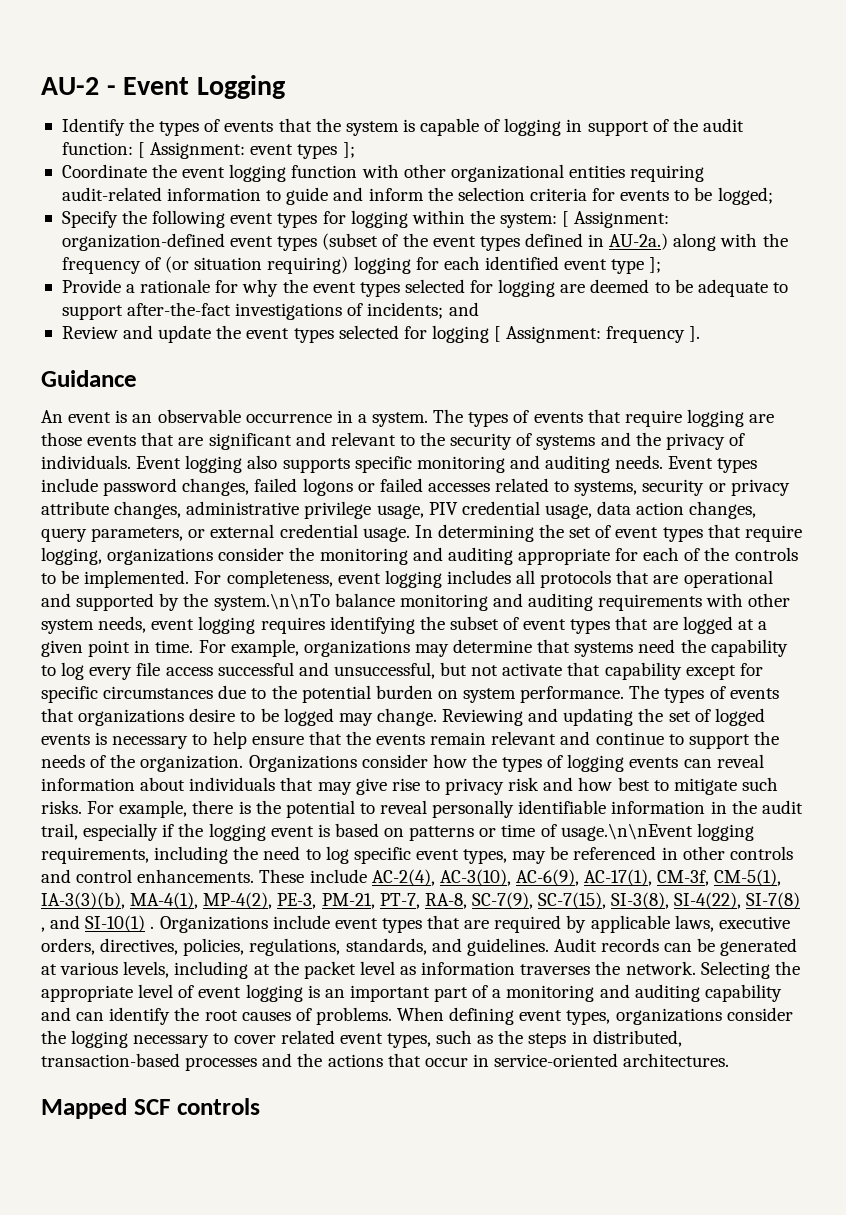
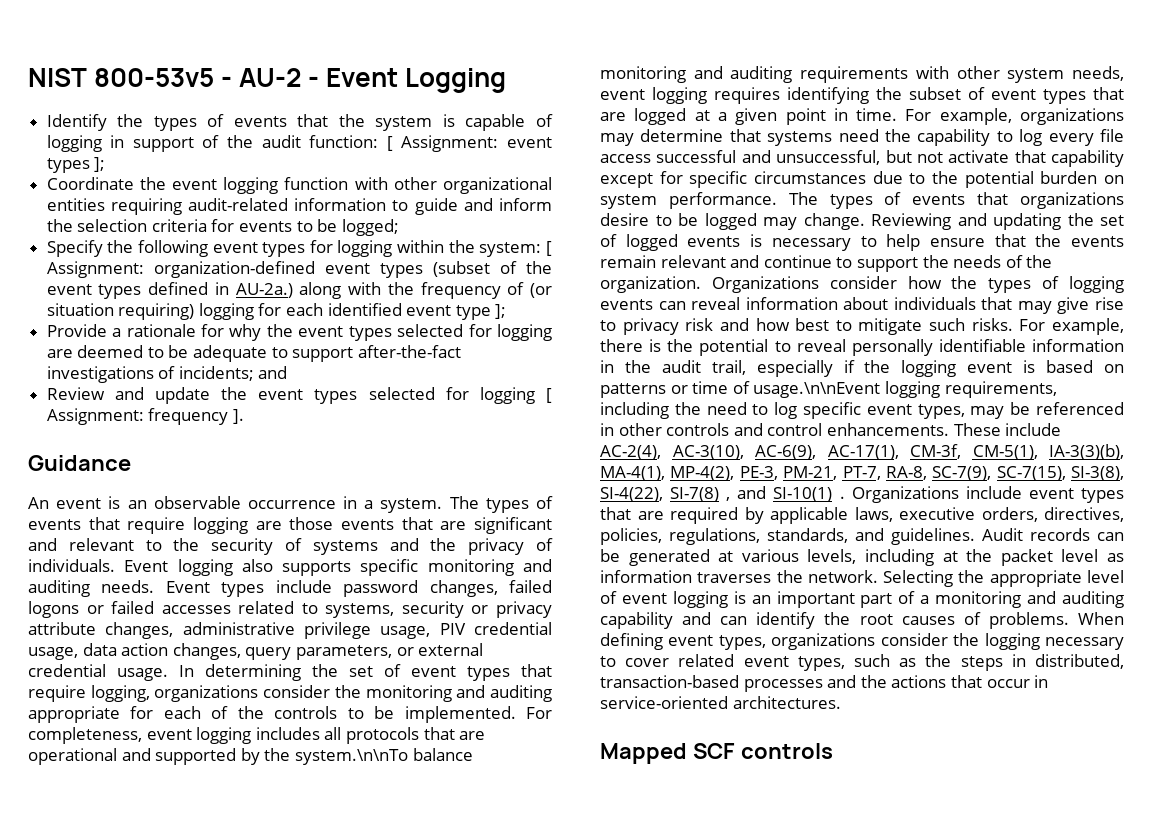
- AU-2 - Event Logging
+ NIST 800-53v5 - AU-2 - Event Logging

